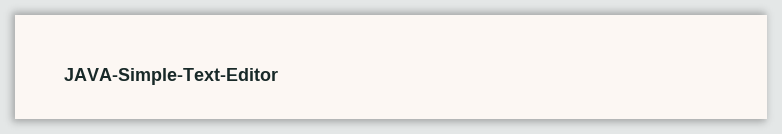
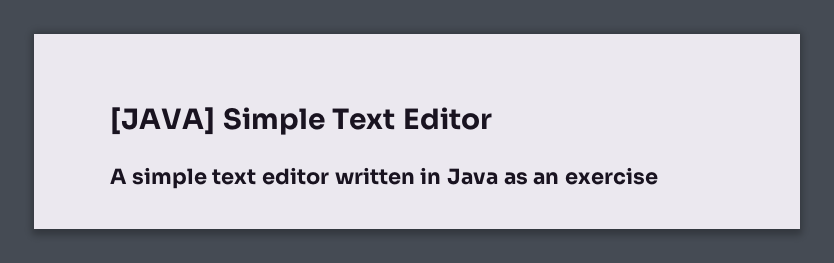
- JAVA-Simple-Text-Editor
+ [JAVA] Simple Text Editor
+ A simple text editor written in Java as an exercise

